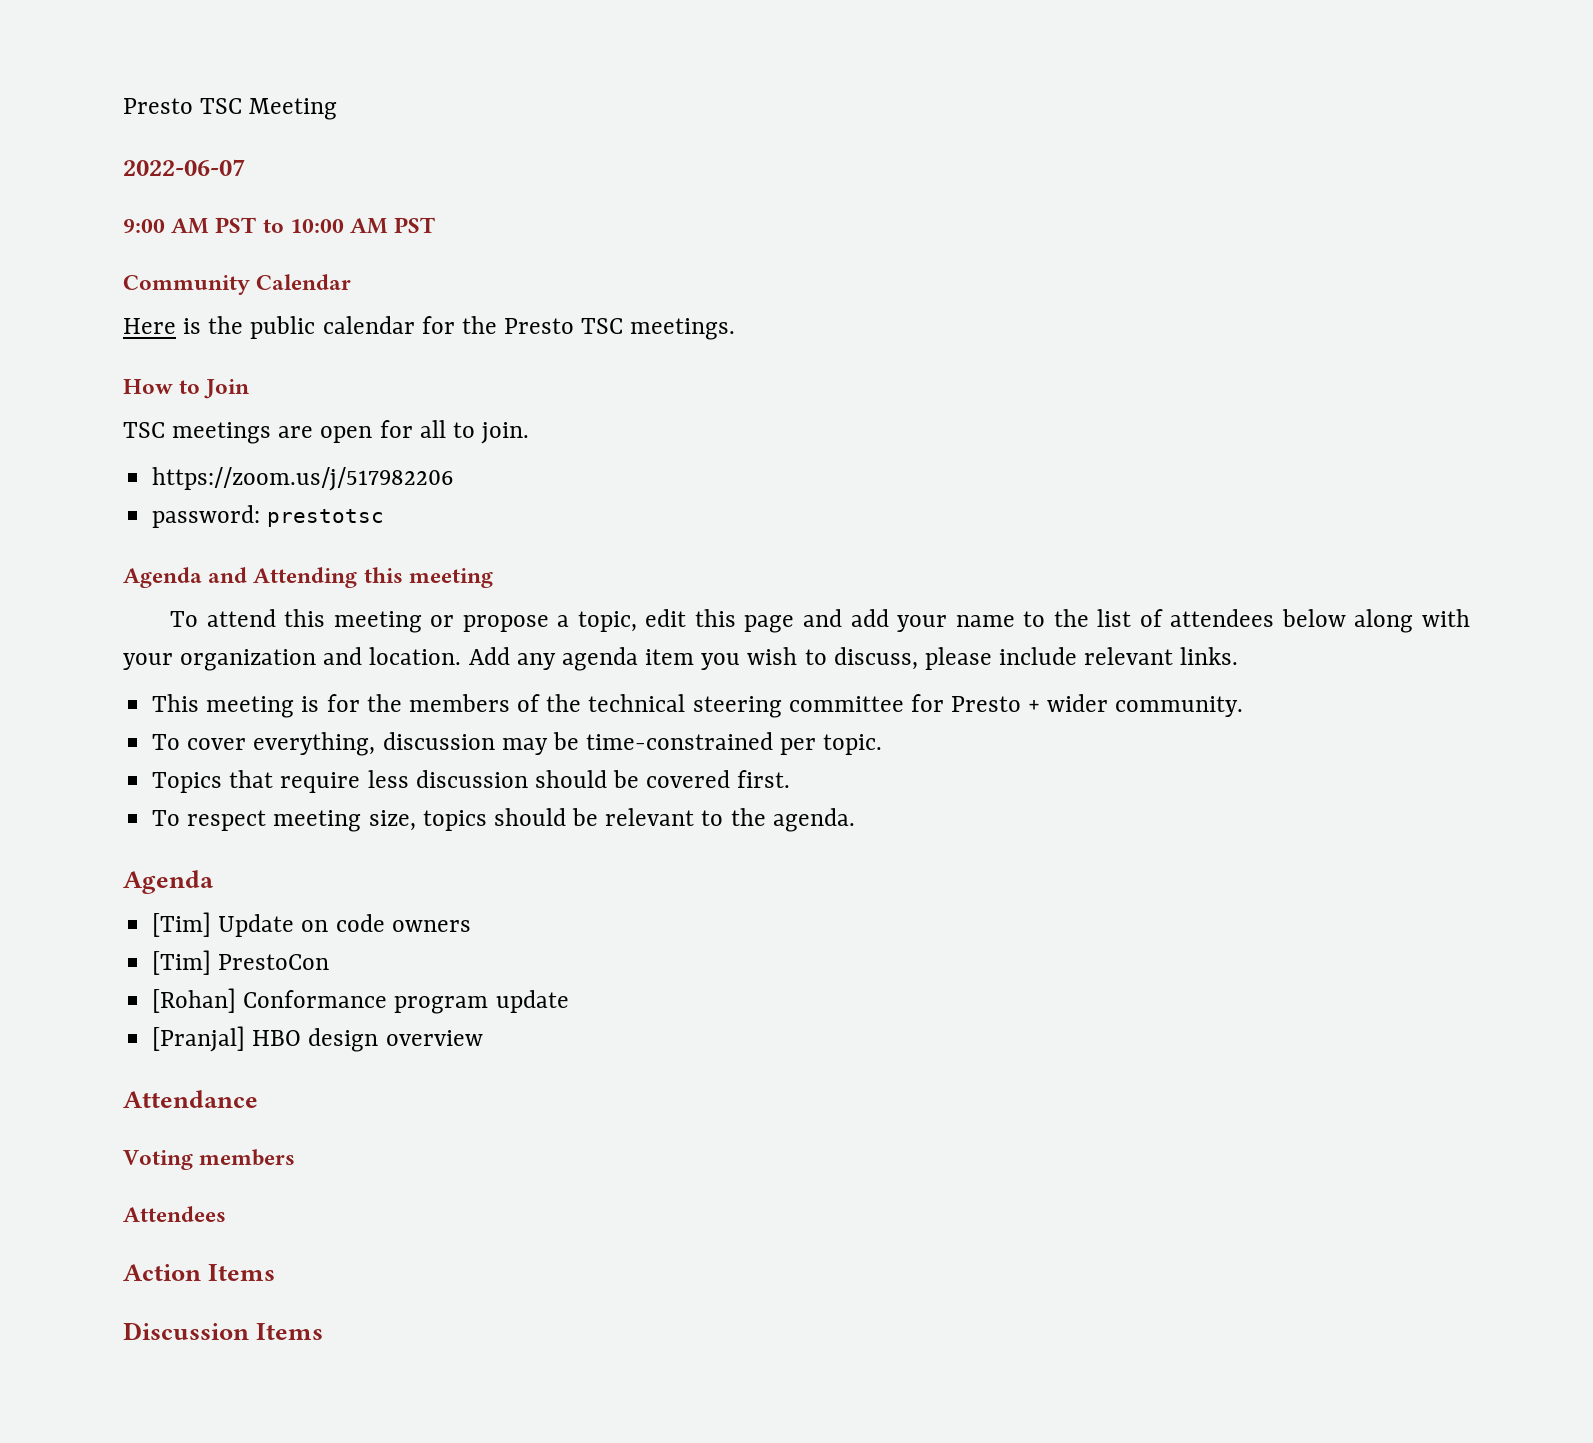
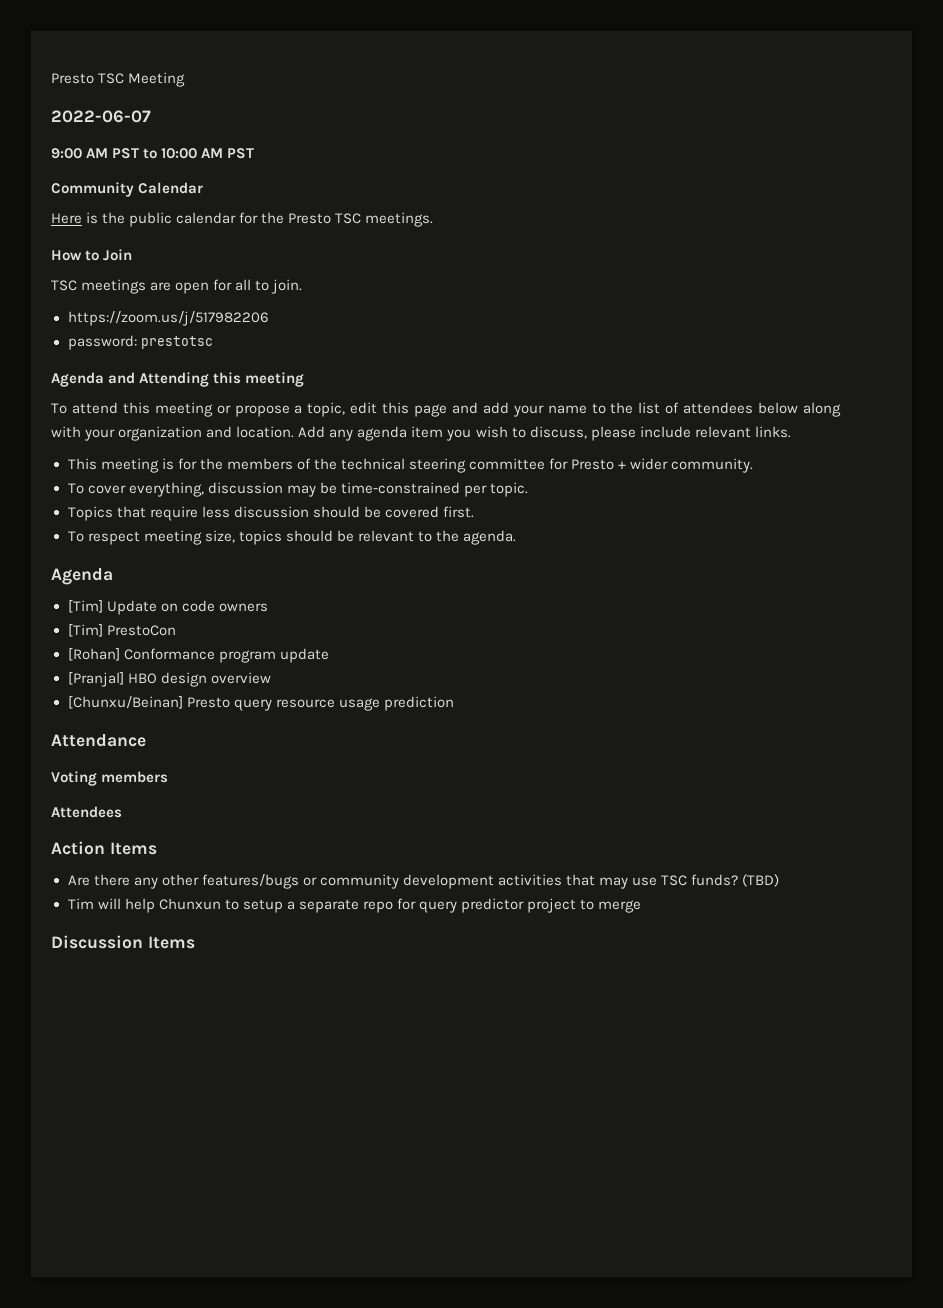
+ [Chunxu/Beinan] Presto query resource usage prediction
+ Are there any other features/bugs or community development activities that may use TSC funds? (TBD)
+ Tim will help Chunxun to setup a separate repo for query predictor project to merge

